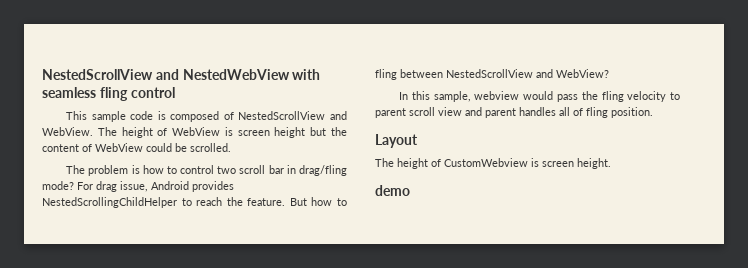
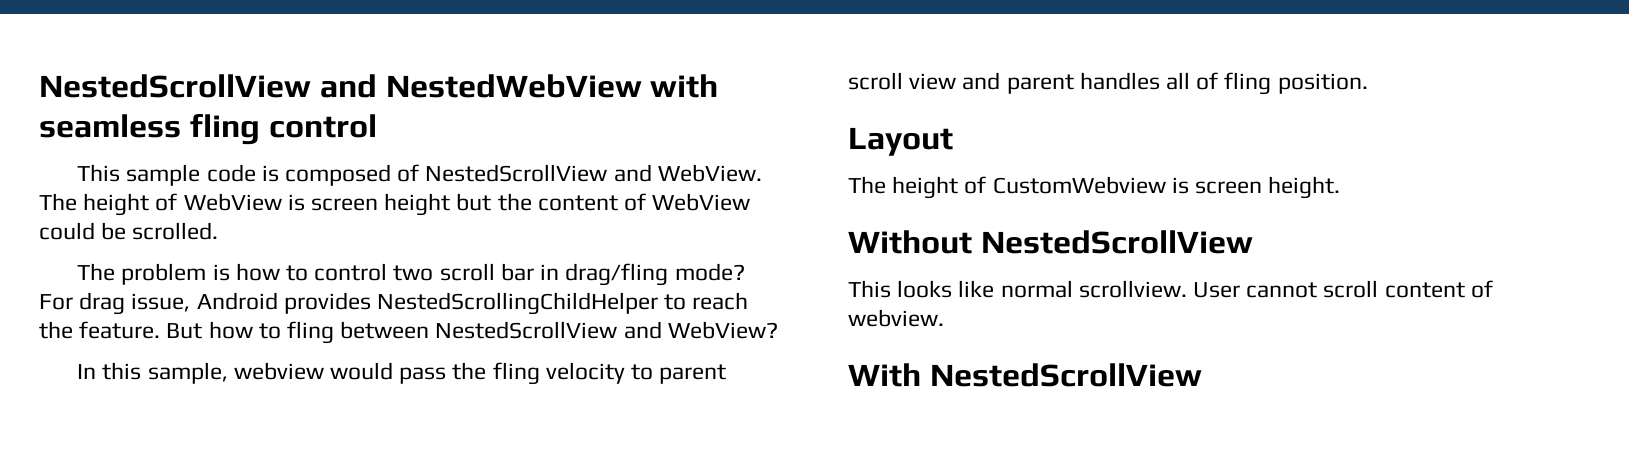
- demo
+ Without NestedScrollView
+ This looks like normal scrollview. User cannot scroll content of webview.
+ With NestedScrollView

